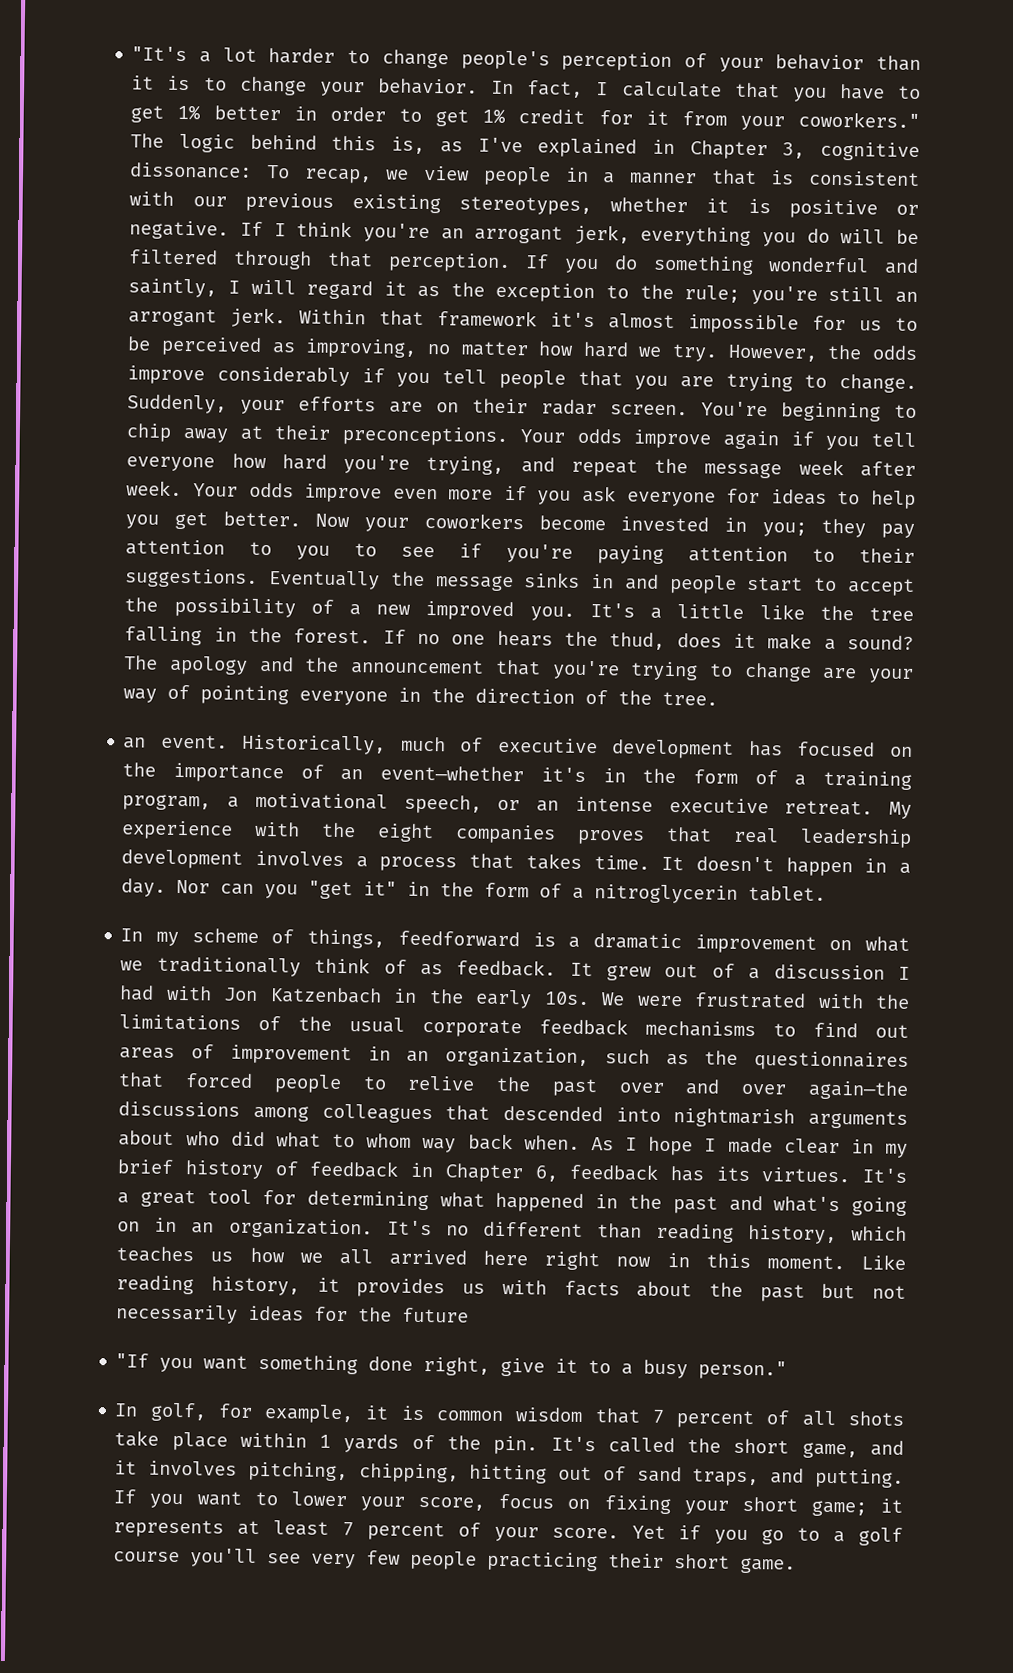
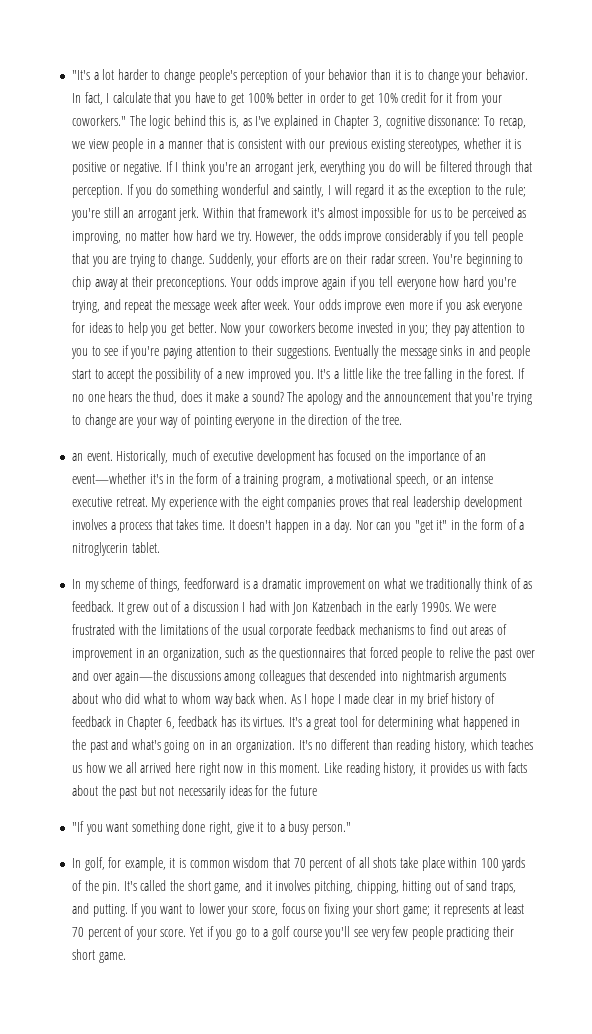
- In fact, I calculate that you have to get 1% better in order to get 1% credit for it from your coworkers."
+ In fact, I calculate that you have to get 100% better in order to get 10% credit for it from your coworkers."
- It grew out of a discussion I had with Jon Katzenbach in the early 10s.
+ It grew out of a discussion I had with Jon Katzenbach in the early 1990s.
- In golf, for example, it is common wisdom that 7 percent of all shots take place within 1 yards of the pin.
+ In golf, for example, it is common wisdom that 70 percent of all shots take place within 100 yards of the pin.
- If you want to lower your score, focus on fixing your short game; it represents at least 7 percent of your score.
+ If you want to lower your score, focus on fixing your short game; it represents at least 70 percent of your score.

